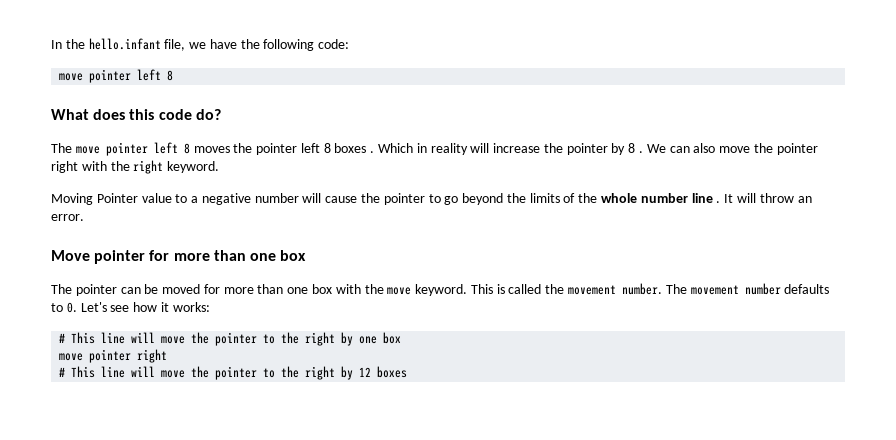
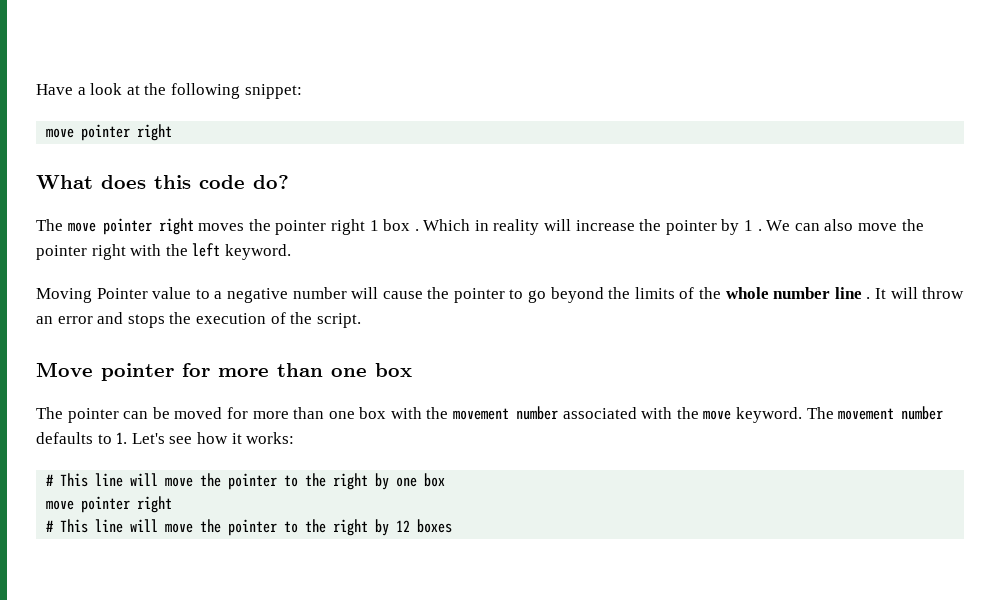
- In the hello.infant file, we have the following code:
- move pointer left 8
+ Have a look at the following snippet:
+ move pointer right
- The move pointer left 8 moves the pointer left 8 boxes .
+ The move pointer right moves the pointer right 1 box .
- Which in reality will increase the pointer by 8 .
+ Which in reality will increase the pointer by 1 .
- We can also move the pointer right with the right keyword.
+ We can also move the pointer right with the left keyword.
- It will throw an error.
+ It will throw an error and stops the execution of the script.
- The pointer can be moved for more than one box with the move keyword. This is called the movement number.
+ The pointer can be moved for more than one box with the movement number associated with the move keyword.
- The movement number defaults to 0. Let's see how it works:
+ The movement number defaults to 1. Let's see how it works:

